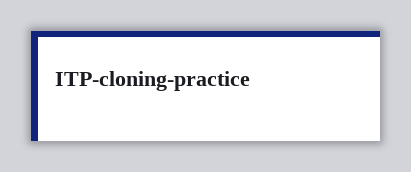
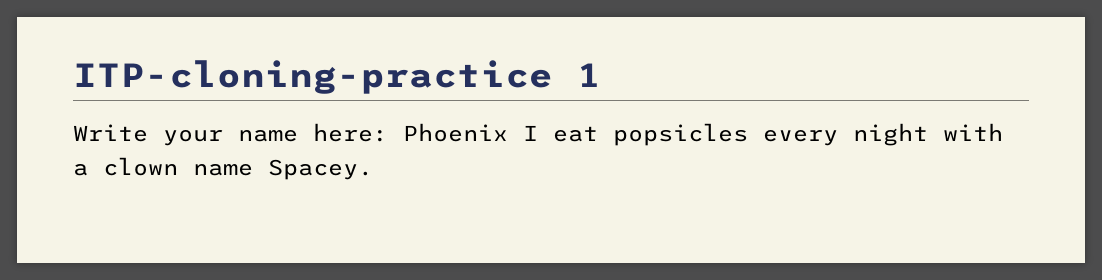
- ITP-cloning-practice
+ ITP-cloning-practice 1
+ Write your name here: Phoenix I eat popsicles every night with a clown name Spacey.

